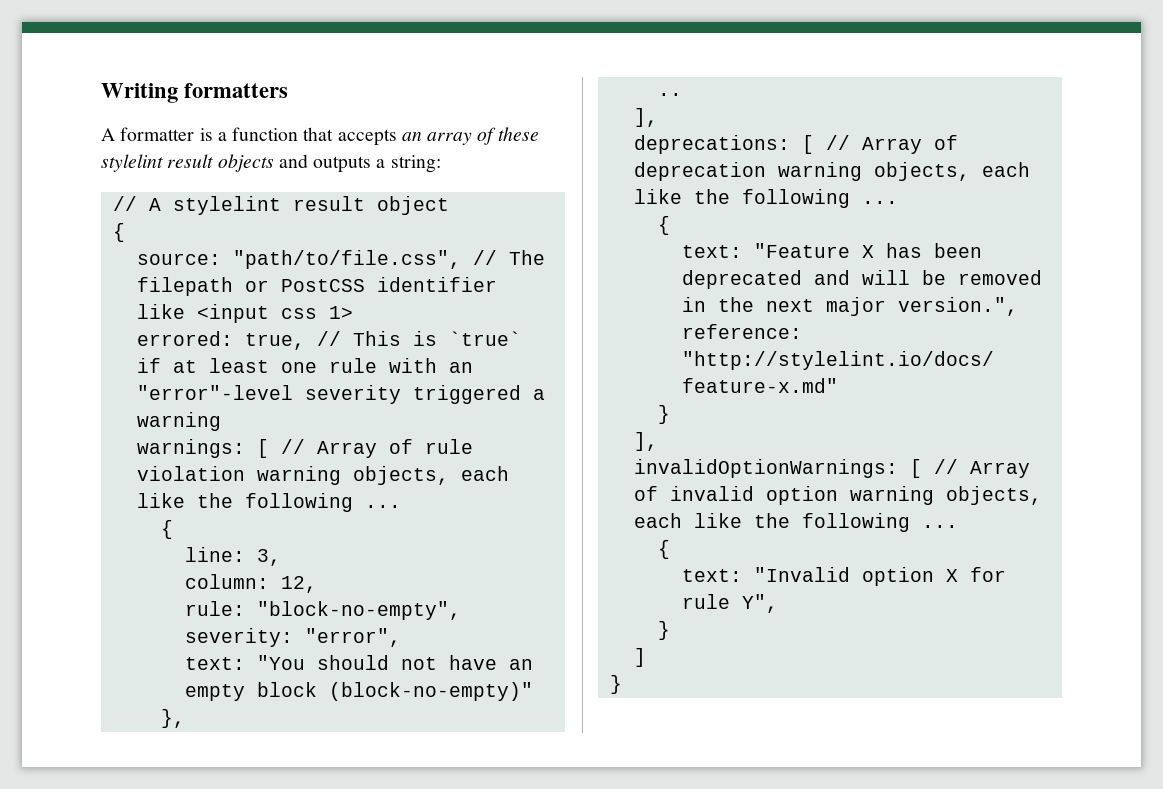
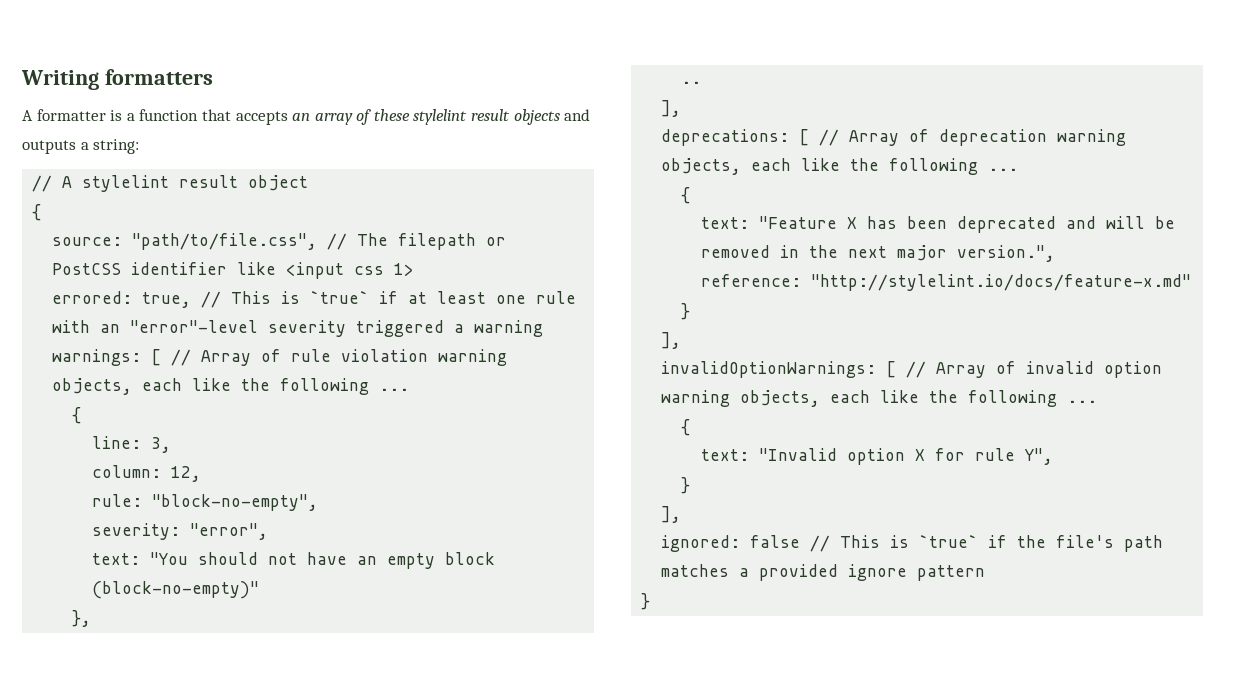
  text: "Invalid option X for rule Y",
  }
- ]
+ ],
+ ignored: false // This is `true` if the file's path matches a provided ignore pattern

